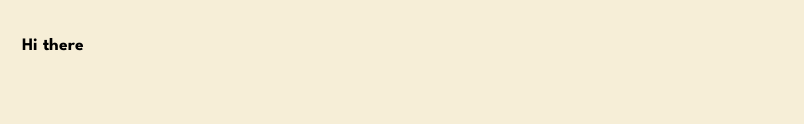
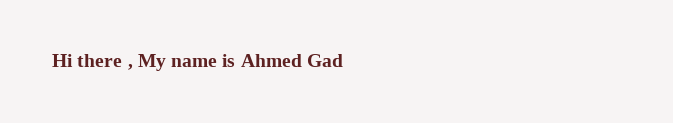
- Hi there
+ Hi there , My name is Ahmed Gad

